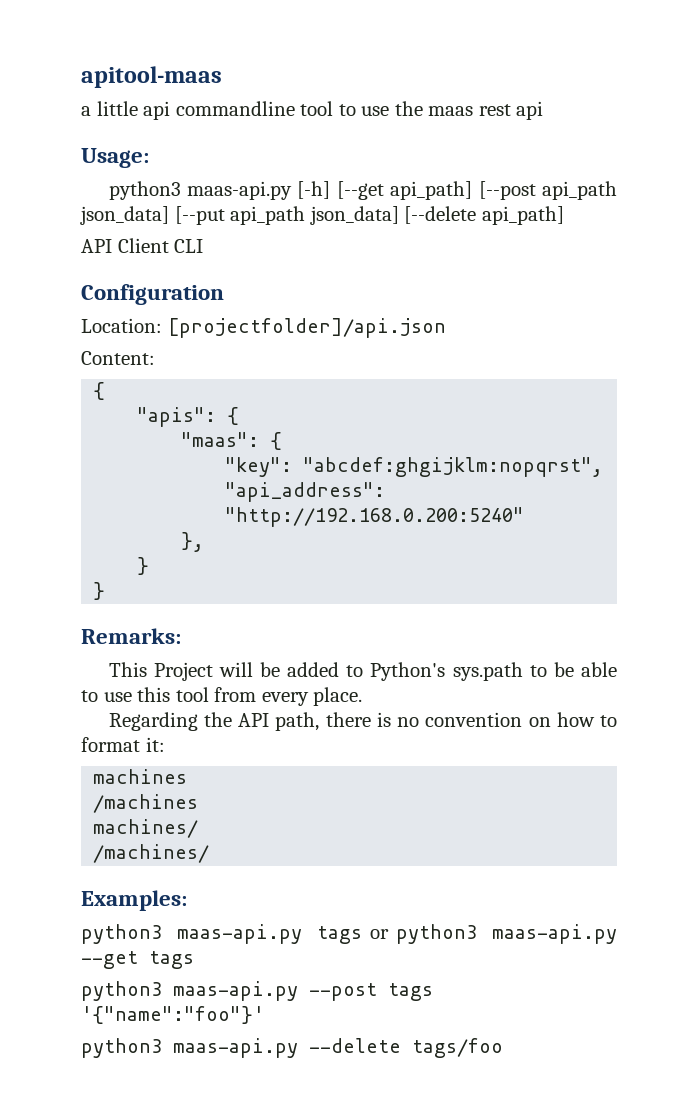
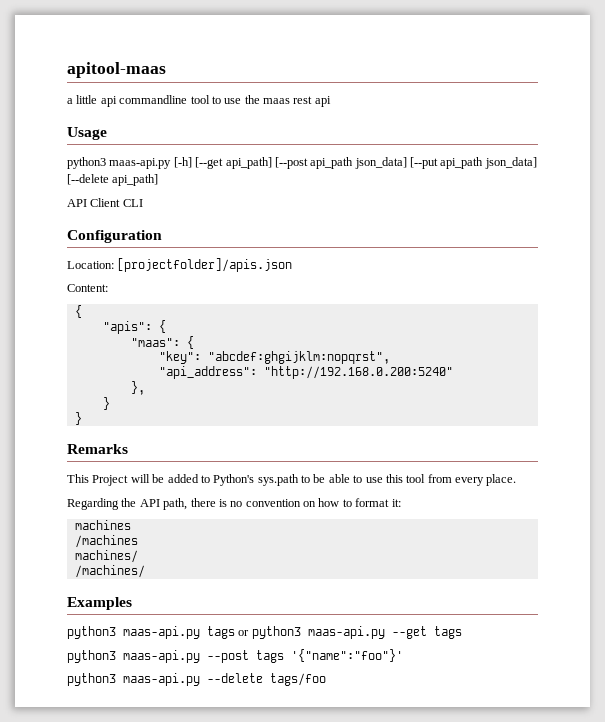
- Usage:
+ Usage
- Location: [projectfolder]/api.json
+ Location: [projectfolder]/apis.json
- Remarks:
+ Remarks
- Examples:
+ Examples

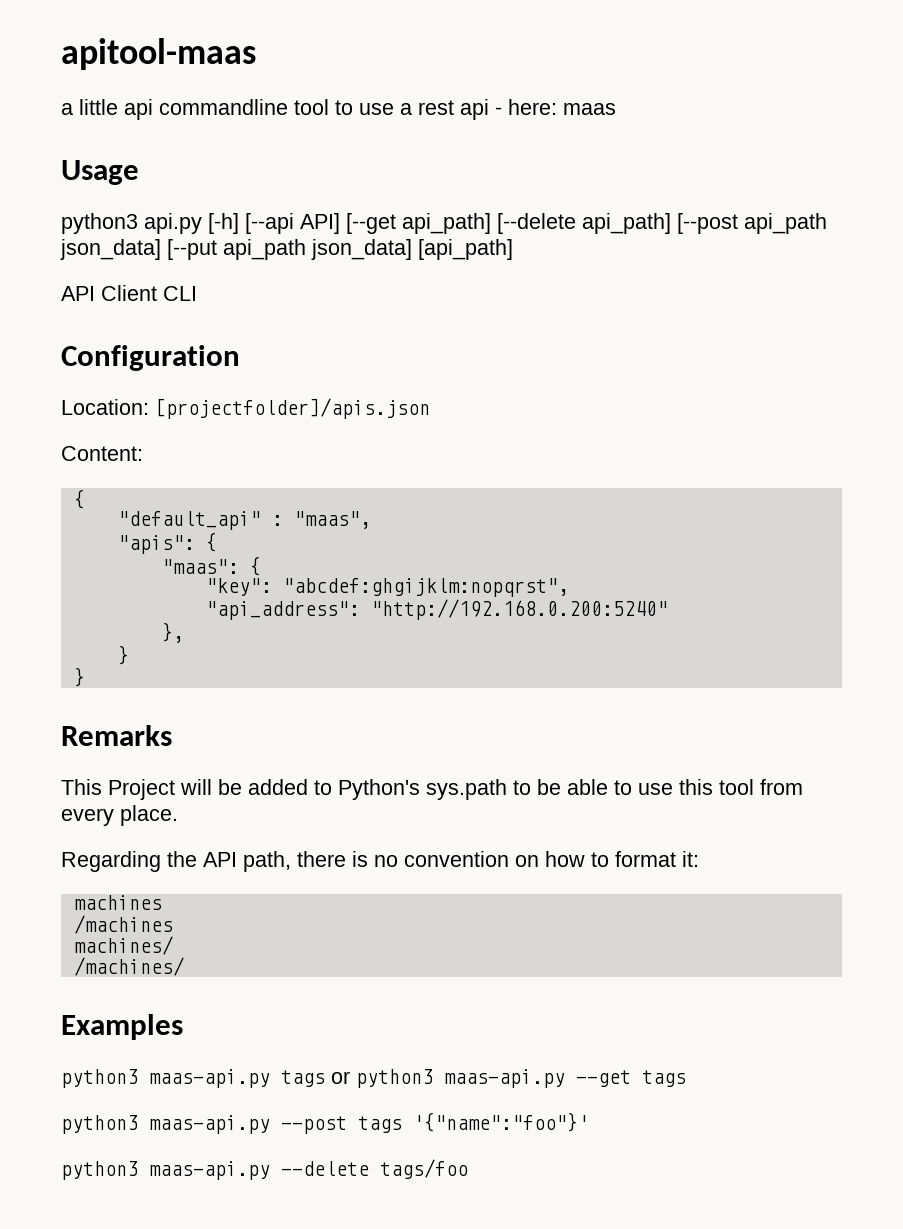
- a little api commandline tool to use the maas rest api
+ a little api commandline tool to use a rest api - here: maas
- python3 maas-api.py [-h] [--get api_path] [--post api_path json_data] [--put api_path json_data] [--delete api_path]
+ python3 api.py [-h] [--api API] [--get api_path] [--delete api_path] [--post api_path json_data] [--put api_path json_data] [api_path]
+ "default_api" : "maas",

